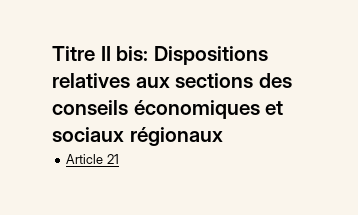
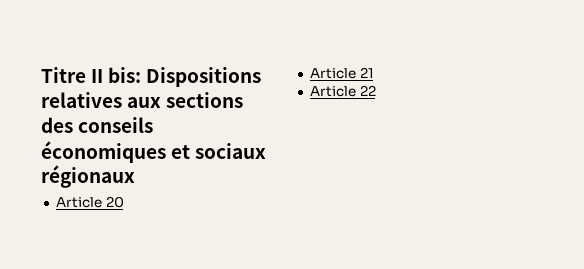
+ Article 20
+ Article 22

